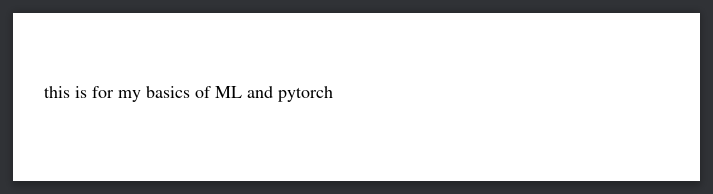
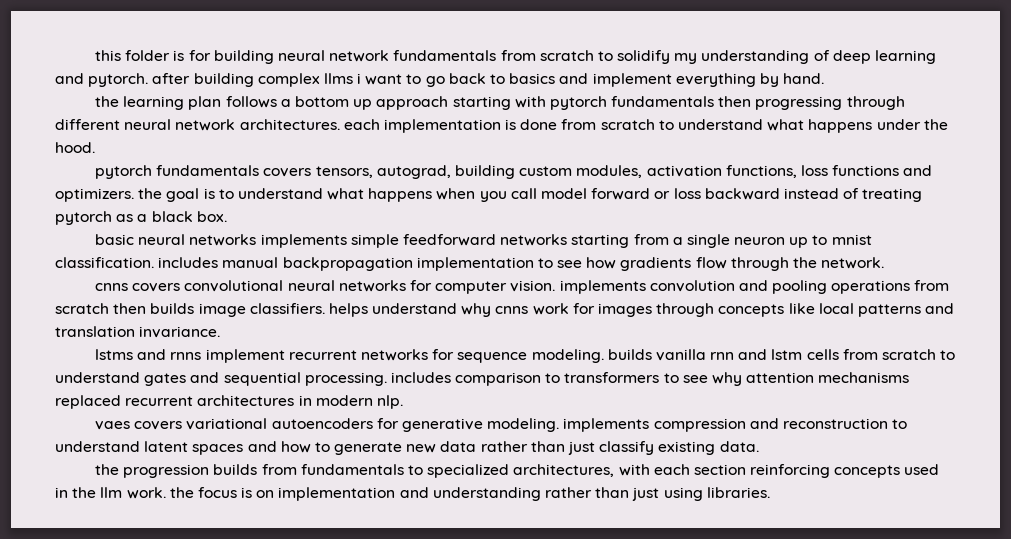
- this is for my basics of ML and pytorch
+ this folder is for building neural network fundamentals from scratch to solidify my understanding of deep learning and pytorch. after building complex llms i want to go back to basics and implement everything by hand.
+ the learning plan follows a bottom up approach starting with pytorch fundamentals then progressing through different neural network architectures. each implementation is done from scratch to understand what happens under the hood.
+ pytorch fundamentals covers tensors, autograd, building custom modules, activation functions, loss functions and optimizers. the goal is to understand what happens when you call model forward or loss backward instead of treating pytorch as a black box.
+ basic neural networks implements simple feedforward networks starting from a single neuron up to mnist classification. includes manual backpropagation implementation to see how gradients flow through the network.
+ cnns covers convolutional neural networks for computer vision. implements convolution and pooling operations from scratch then builds image classifiers. helps understand why cnns work for images through concepts like local patterns and translation invariance.
+ lstms and rnns implement recurrent networks for sequence modeling. builds vanilla rnn and lstm cells from scratch to understand gates and sequential processing. includes comparison to transformers to see why attention mechanisms replaced recurrent architectures in modern nlp.
+ vaes covers variational autoencoders for generative modeling. implements compression and reconstruction to understand latent spaces and how to generate new data rather than just classify existing data.
+ the progression builds from fundamentals to specialized architectures, with each section reinforcing concepts used in the llm work. the focus is on implementation and understanding rather than just using libraries.

